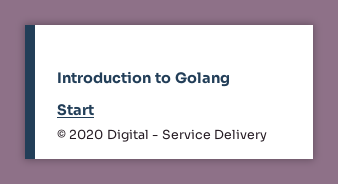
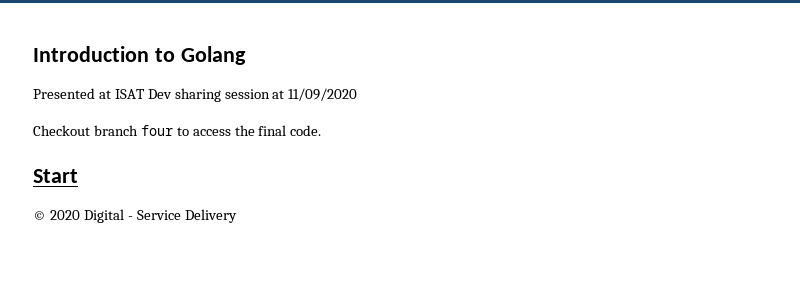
+ Presented at ISAT Dev sharing session at 11/09/2020
+ Checkout branch four to access the final code.

